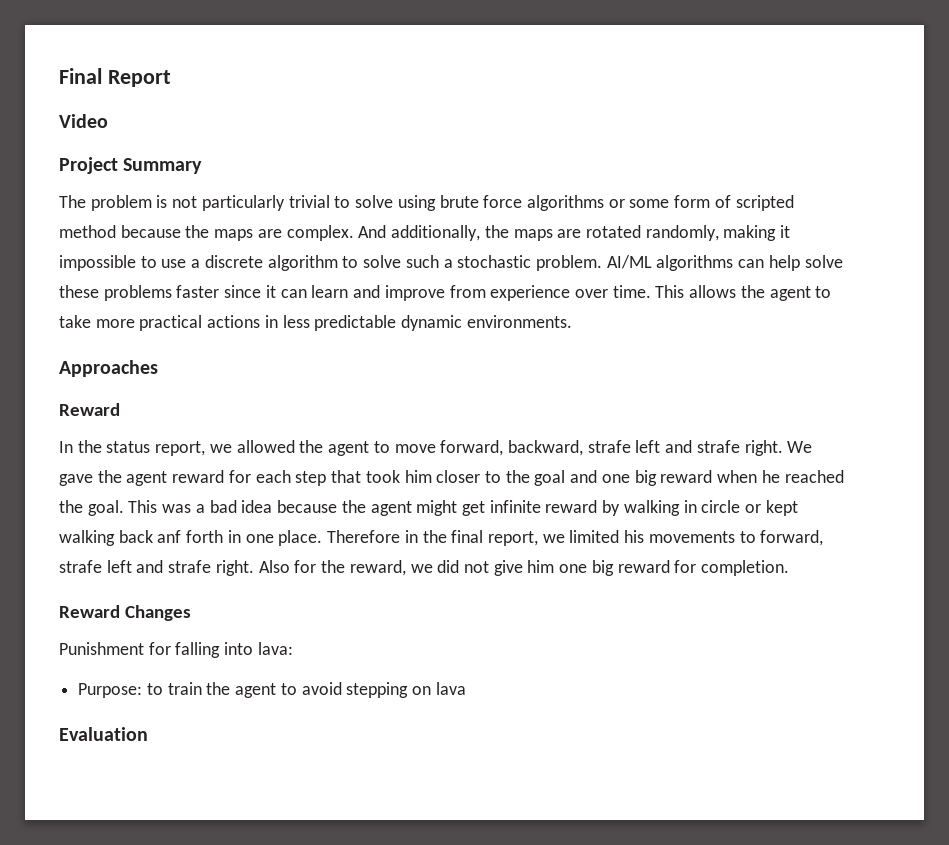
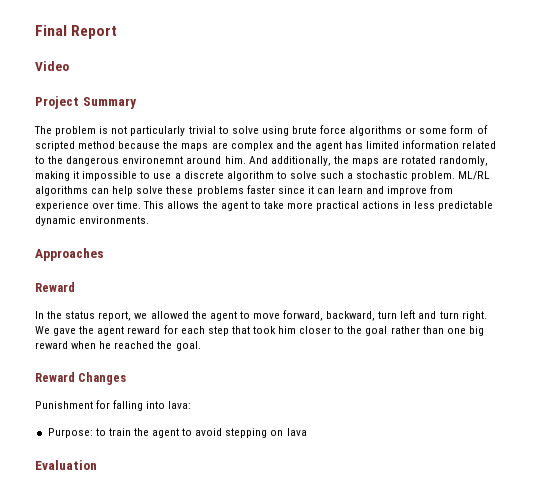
- The problem is not particularly trivial to solve using brute force algorithms or some form of scripted method because the maps are complex.
+ The problem is not particularly trivial to solve using brute force algorithms or some form of scripted method because the maps are complex and the agent has limited information related to the dangerous environemnt around him.
- AI/ML algorithms can help solve these problems faster since it can learn and improve from experience over time.
+ ML/RL algorithms can help solve these problems faster since it can learn and improve from experience over time.
- In the status report, we allowed the agent to move forward, backward, strafe left and strafe right.
+ In the status report, we allowed the agent to move forward, backward, turn left and turn right.
- We gave the agent reward for each step that took him closer to the goal and one big reward when he reached the goal. This was a bad idea because the agent might get infinite reward by walking in circle or kept walking back anf forth in one place. Therefore in the final report, we limited his movements to forward, strafe left and strafe right. Also for the reward, we did not give him one big reward for completion.
+ We gave the agent reward for each step that took him closer to the goal rather than one big reward when he reached the goal.

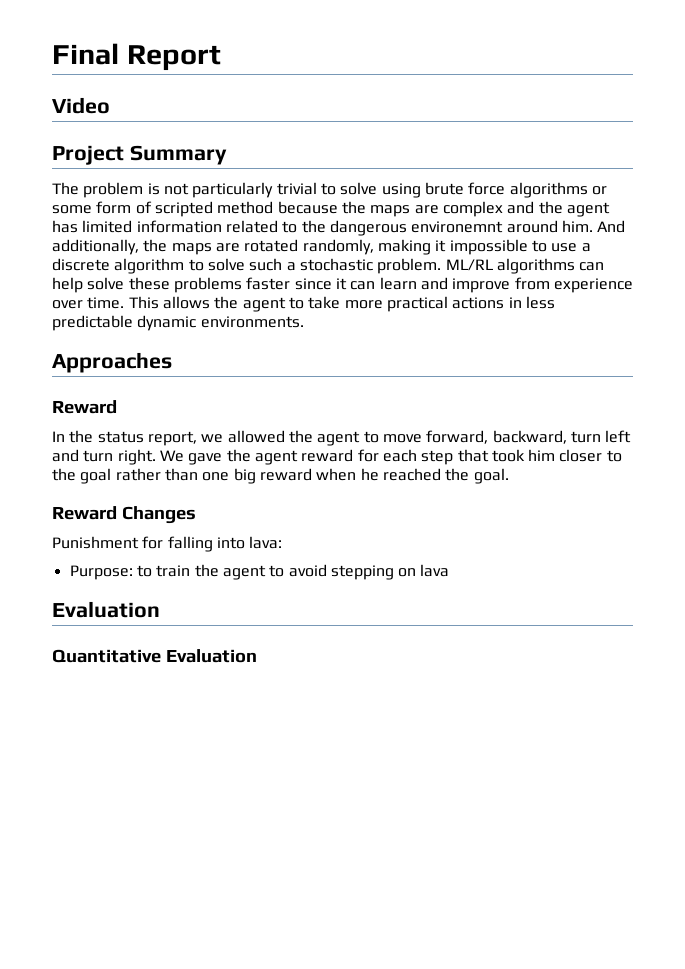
+ Quantitative Evaluation

